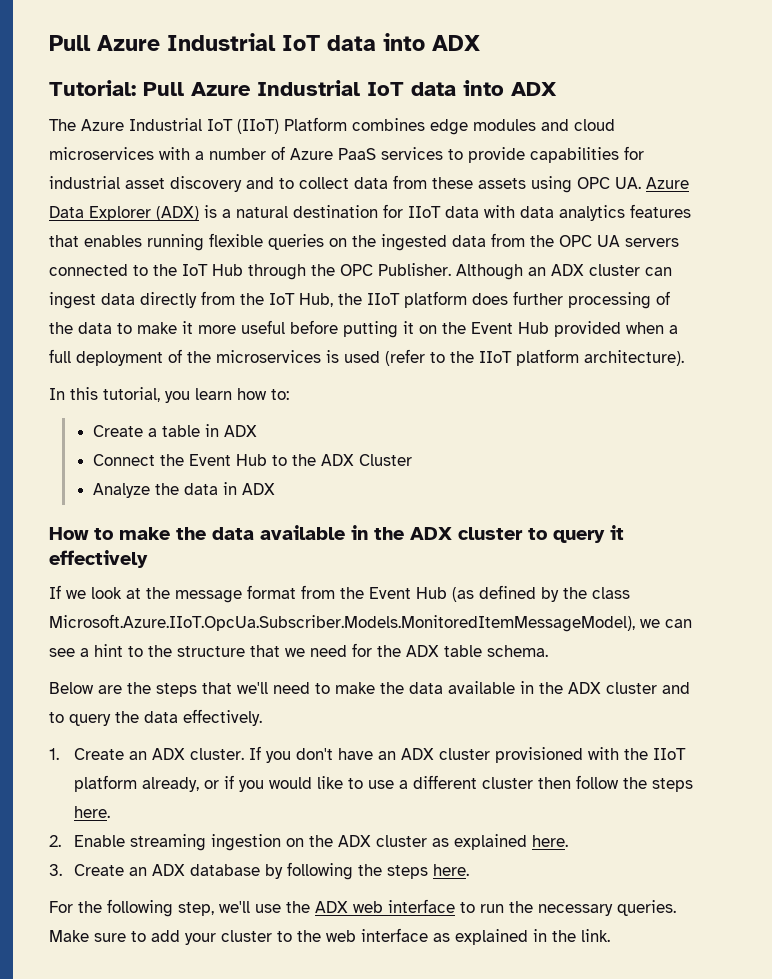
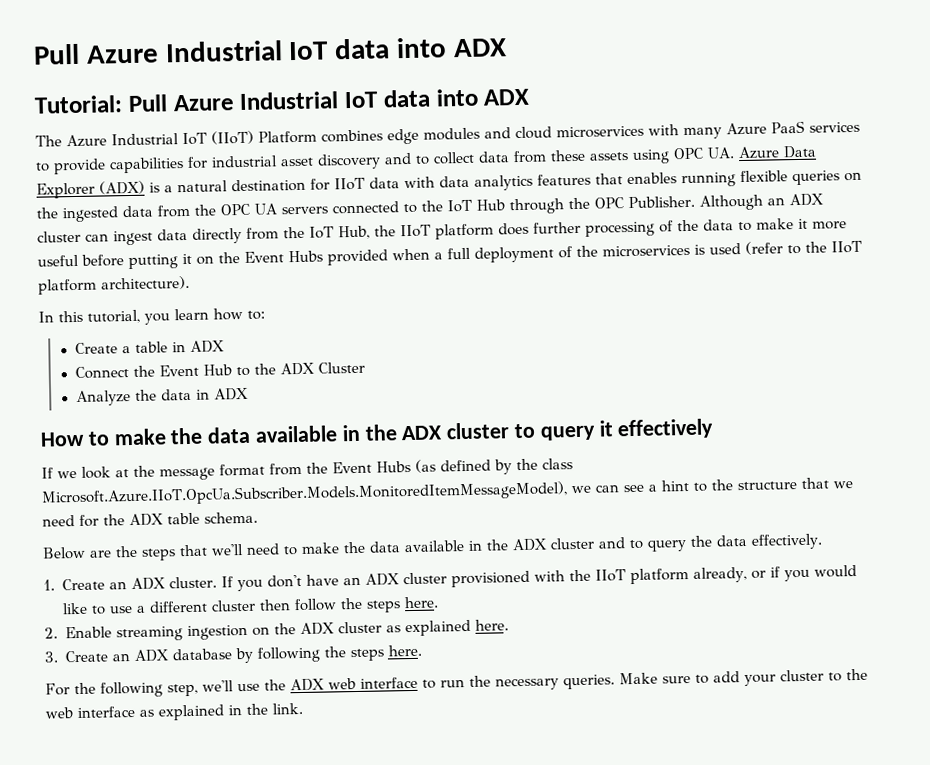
- The Azure Industrial IoT (IIoT) Platform combines edge modules and cloud microservices with a number of Azure PaaS services to provide capabilities for industrial asset discovery and to collect data from these assets using OPC UA. Azure Data Explorer (ADX) is a natural destination for IIoT data with data analytics features that enables running flexible queries on the ingested data from the OPC UA servers connected to the IoT Hub through the OPC Publisher.
+ The Azure Industrial IoT (IIoT) Platform combines edge modules and cloud microservices with many Azure PaaS services to provide capabilities for industrial asset discovery and to collect data from these assets using OPC UA. Azure Data Explorer (ADX) is a natural destination for IIoT data with data analytics features that enables running flexible queries on the ingested data from the OPC UA servers connected to the IoT Hub through the OPC Publisher.
- Although an ADX cluster can ingest data directly from the IoT Hub, the IIoT platform does further processing of the data to make it more useful before putting it on the Event Hub provided when a full deployment of the microservices is used (refer to the IIoT platform architecture).
+ Although an ADX cluster can ingest data directly from the IoT Hub, the IIoT platform does further processing of the data to make it more useful before putting it on the Event Hubs provided when a full deployment of the microservices is used (refer to the IIoT platform architecture).
- If we look at the message format from the Event Hub (as defined by the class Microsoft.Azure.IIoT.OpcUa.Subscriber.Models.MonitoredItemMessageModel), we can see a hint to the structure that we need for the ADX table schema.
+ If we look at the message format from the Event Hubs (as defined by the class Microsoft.Azure.IIoT.OpcUa.Subscriber.Models.MonitoredItemMessageModel), we can see a hint to the structure that we need for the ADX table schema.

